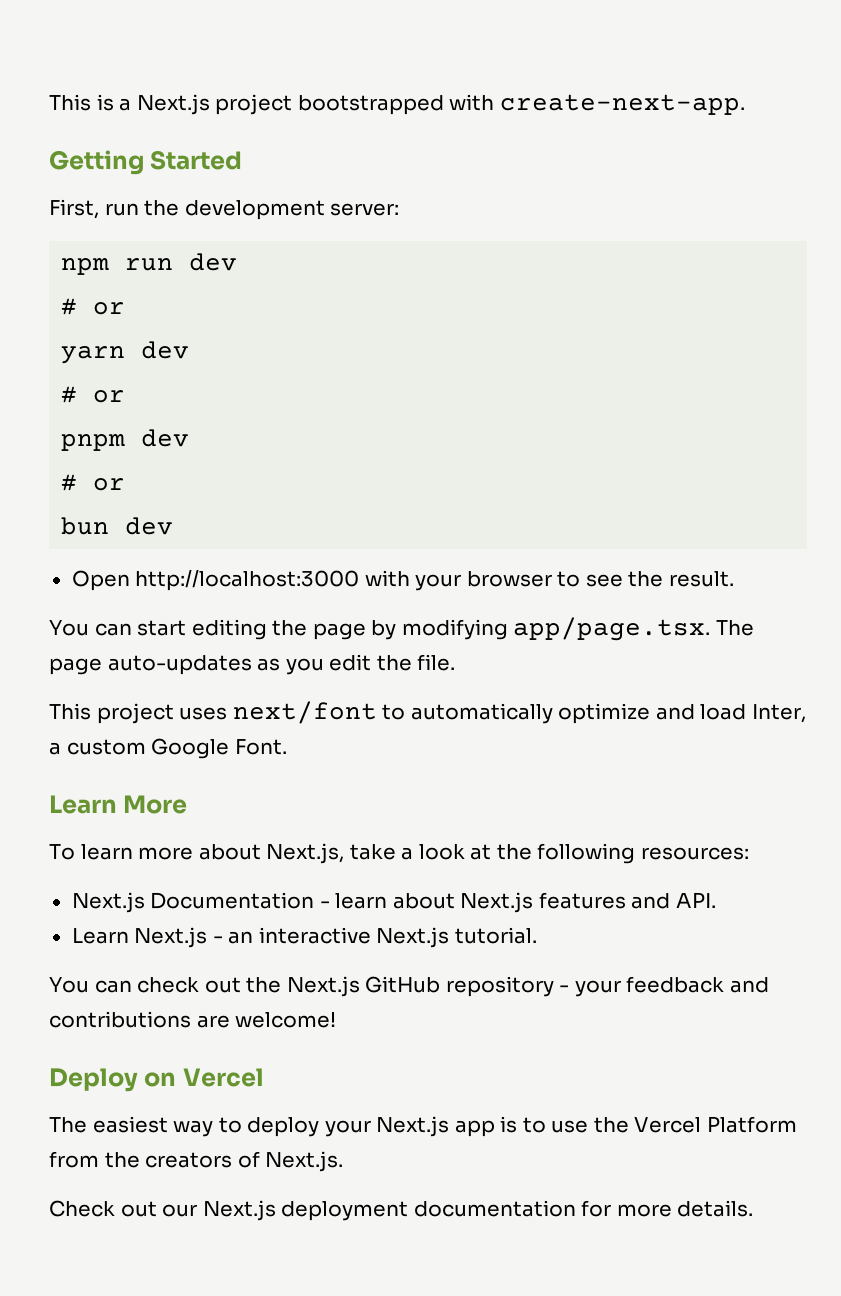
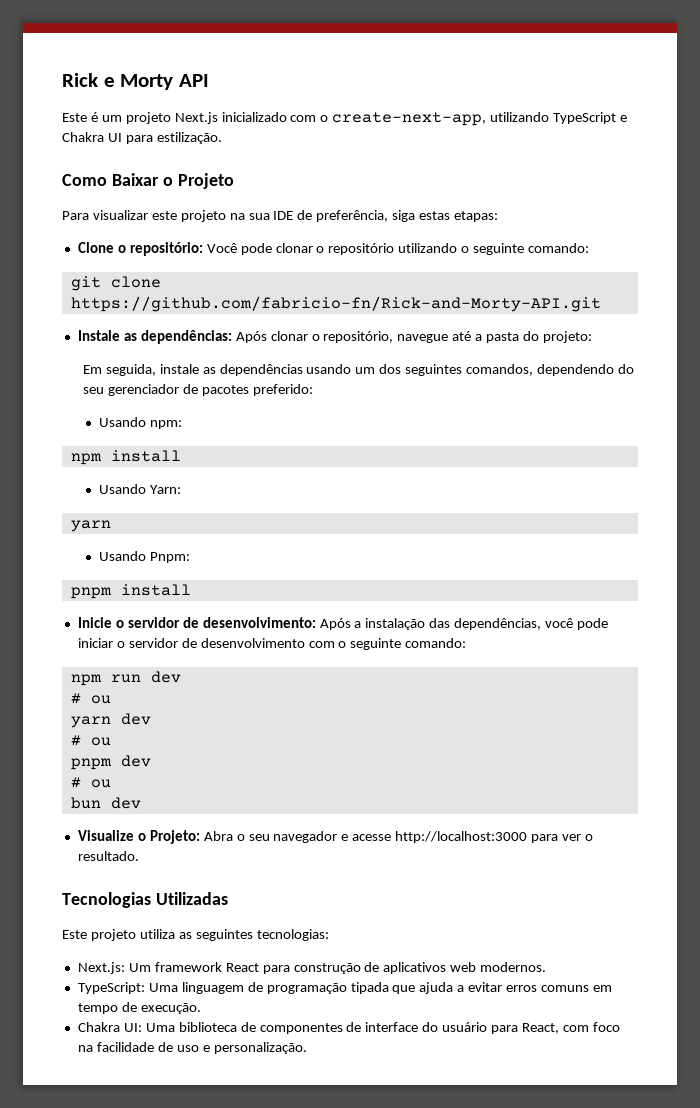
- This is a Next.js project bootstrapped with create-next-app.
- Getting Started
- First, run the development server:
+ Rick e Morty API
+ Este é um projeto Next.js inicializado com o create-next-app, utilizando TypeScript e Chakra UI para estilização.
+ Como Baixar o Projeto
+ Para visualizar este projeto na sua IDE de preferência, siga estas etapas:
+ Clone o repositório: Você pode clonar o repositório utilizando o seguinte comando:
+ git clone https://github.com/fabricio-fn/Rick-and-Morty-API.git
+ Instale as dependências: Após clonar o repositório, navegue até a pasta do projeto:
+ Em seguida, instale as dependências usando um dos seguintes comandos, dependendo do seu gerenciador de pacotes preferido:
+ Usando npm:
+ npm install
+ Usando Yarn:
+ yarn
+ Usando Pnpm:
+ pnpm install
+ Inicie o servidor de desenvolvimento: Após a instalação das dependências, você pode iniciar o servidor de desenvolvimento com o seguinte comando:
  npm run dev
- # or
+ # ou
  yarn dev
- # or
+ # ou
  pnpm dev
- # or
+ # ou
- Open http://localhost:3000 with your browser to see the result.
- You can start editing the page by modifying app/page.tsx. The page auto-updates as you edit the file.
- This project uses next/font to automatically optimize and load Inter, a custom Google Font.
- Learn More
- To learn more about Next.js, take a look at the following resources:
- Next.js Documentation - learn about Next.js features and API.
- Learn Next.js - an interactive Next.js tutorial.
- You can check out the Next.js GitHub repository - your feedback and contributions are welcome!
- Deploy on Vercel
- The easiest way to deploy your Next.js app is to use the Vercel Platform from the creators of Next.js.
- Check out our Next.js deployment documentation for more details.
+ Visualize o Projeto: Abra o seu navegador e acesse http://localhost:3000 para ver o resultado.
+ Tecnologias Utilizadas
+ Este projeto utiliza as seguintes tecnologias:
+ Next.js: Um framework React para construção de aplicativos web modernos.
+ TypeScript: Uma linguagem de programação tipada que ajuda a evitar erros comuns em tempo de execução.
+ Chakra UI: Uma biblioteca de componentes de interface do usuário para React, com foco na facilidade de uso e personalização.

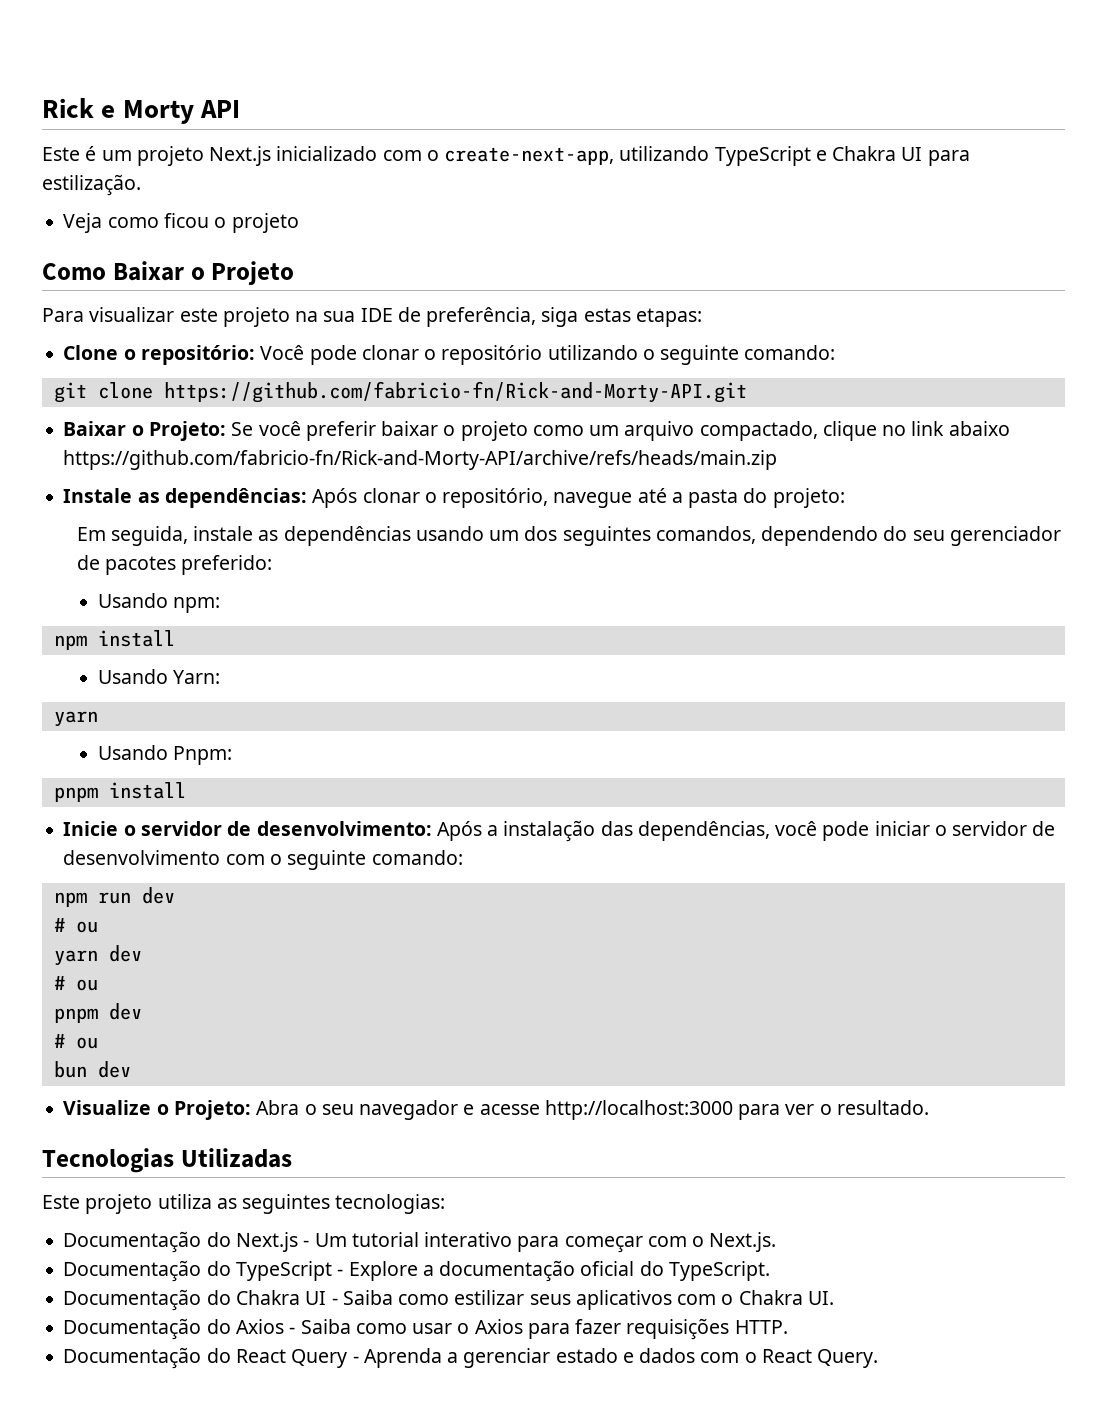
+ Veja como ficou o projeto
+ Baixar o Projeto: Se você preferir baixar o projeto como um arquivo compactado, clique no link abaixo https://github.com/fabricio-fn/Rick-and-Morty-API/archive/refs/heads/main.zip
- Next.js: Um framework React para construção de aplicativos web modernos.
- TypeScript: Uma linguagem de programação tipada que ajuda a evitar erros comuns em tempo de execução.
- Chakra UI: Uma biblioteca de componentes de interface do usuário para React, com foco na facilidade de uso e personalização.
+ Documentação do Next.js - Um tutorial interativo para começar com o Next.js.
+ Documentação do TypeScript - Explore a documentação oficial do TypeScript.
+ Documentação do Chakra UI - Saiba como estilizar seus aplicativos com o Chakra UI.
+ Documentação do Axios - Saiba como usar o Axios para fazer requisições HTTP.
+ Documentação do React Query - Aprenda a gerenciar estado e dados com o React Query.

